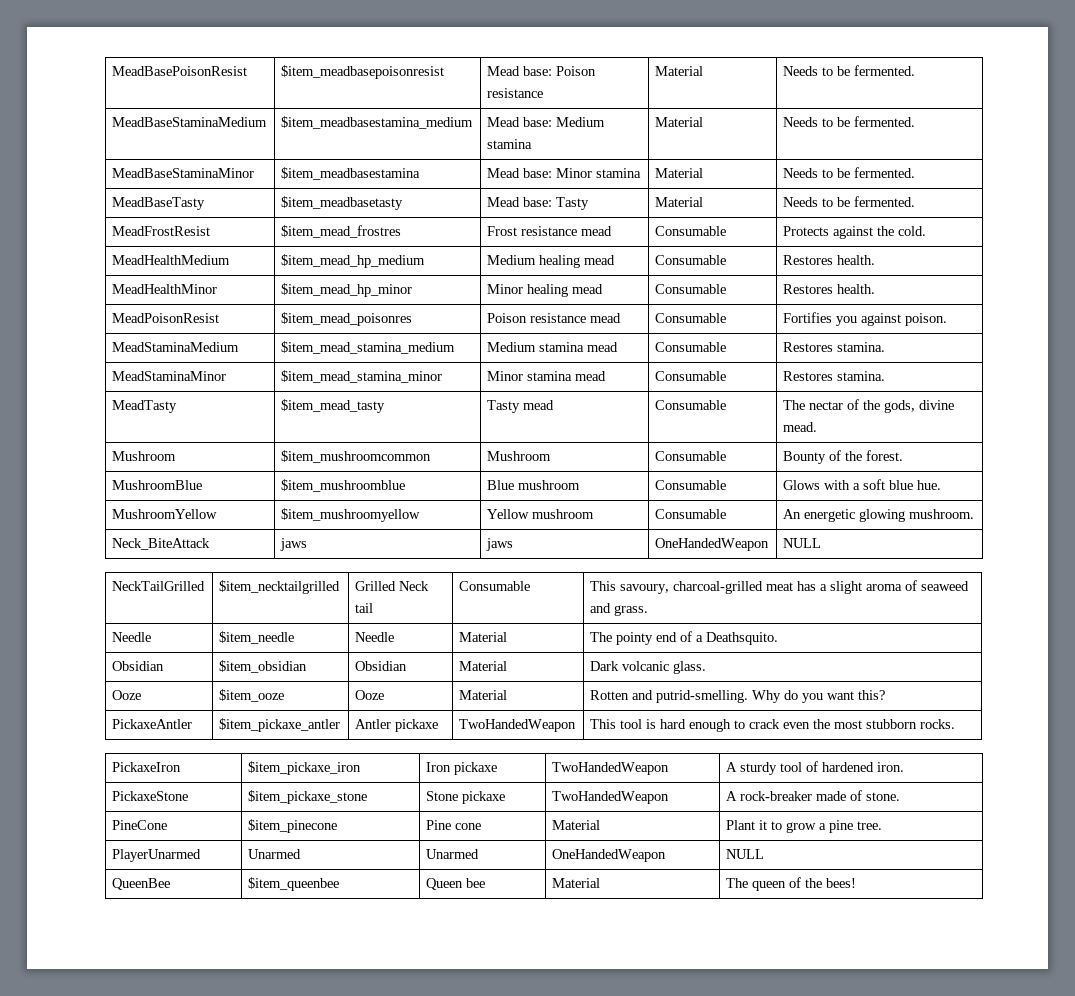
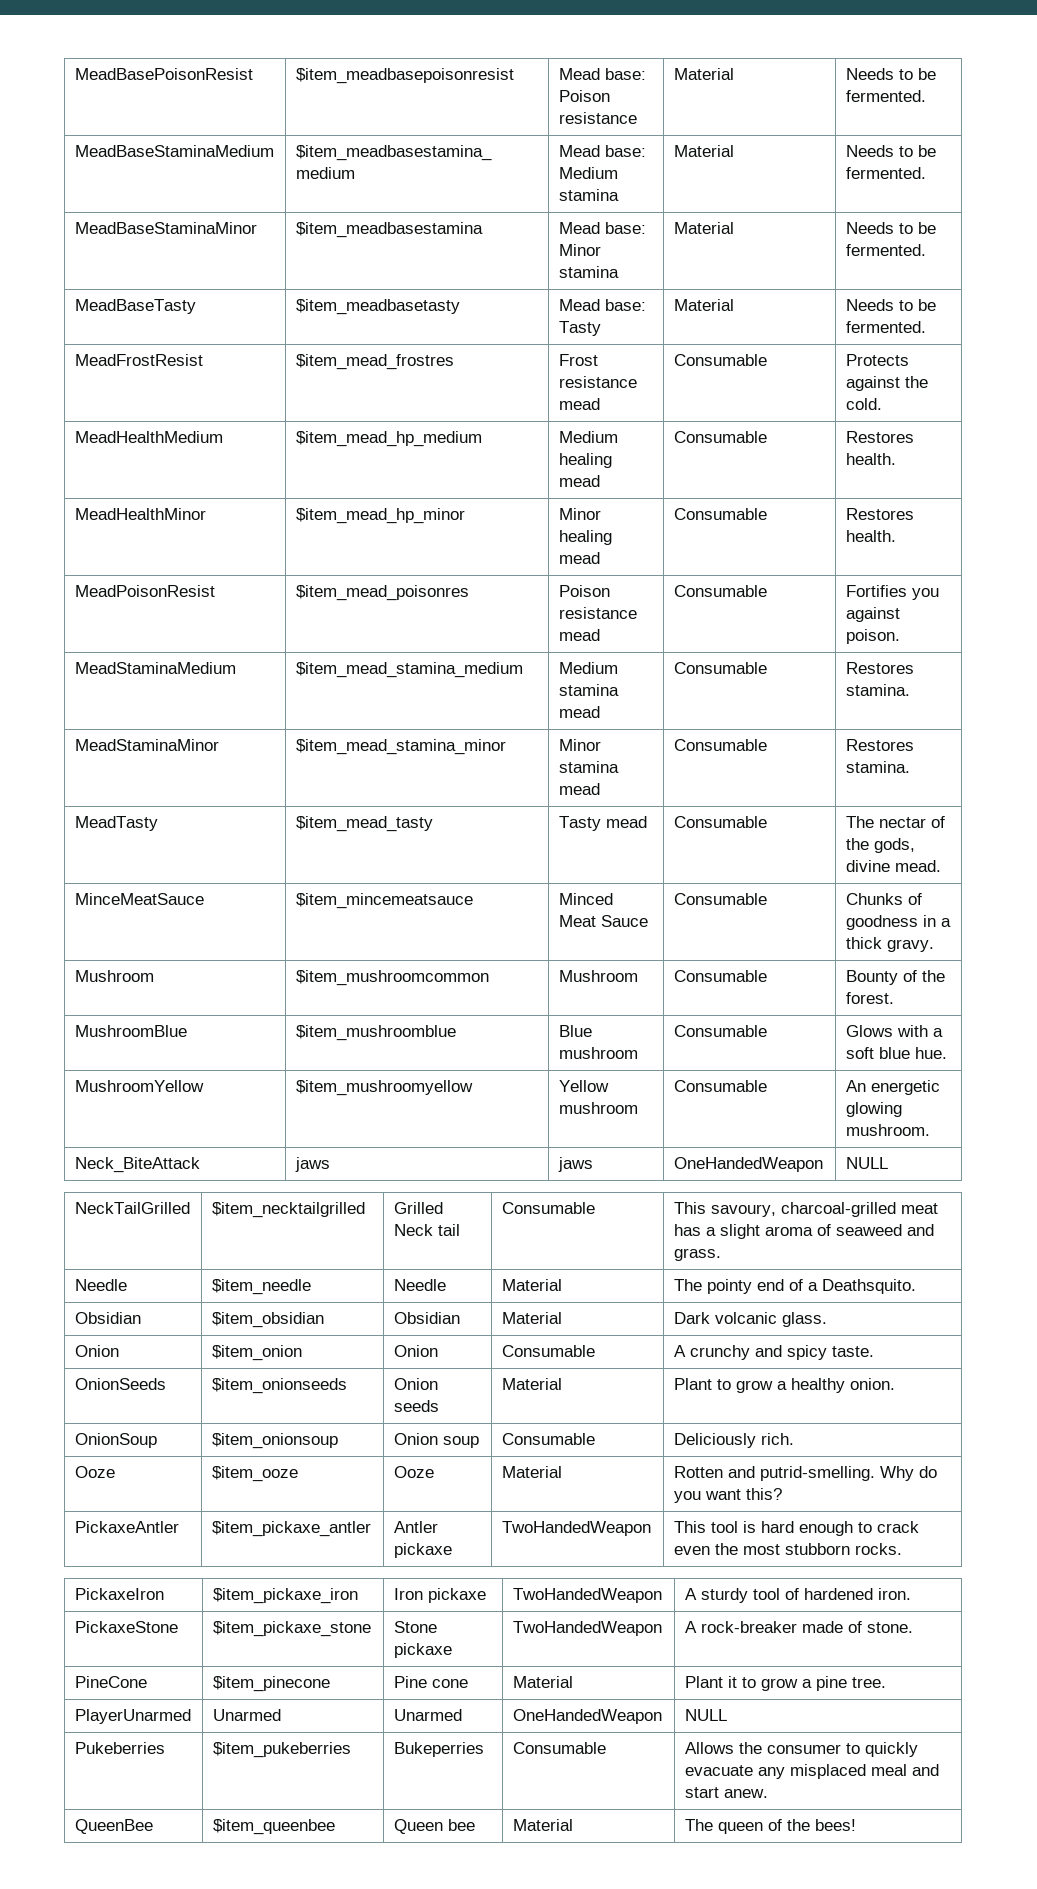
+ MinceMeatSauce | $item_mincemeatsauce | Minced Meat Sauce | Consumable | Chunks of goodness in a thick gravy.
+ Onion | $item_onion | Onion | Consumable | A crunchy and spicy taste.
+ OnionSeeds | $item_onionseeds | Onion seeds | Material | Plant to grow a healthy onion.
+ OnionSoup | $item_onionsoup | Onion soup | Consumable | Deliciously rich.
+ Pukeberries | $item_pukeberries | Bukeperries | Consumable | Allows the consumer to quickly evacuate any misplaced meal and start anew.

